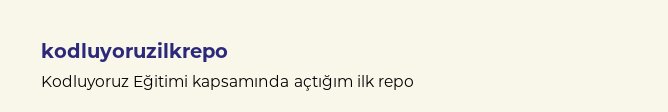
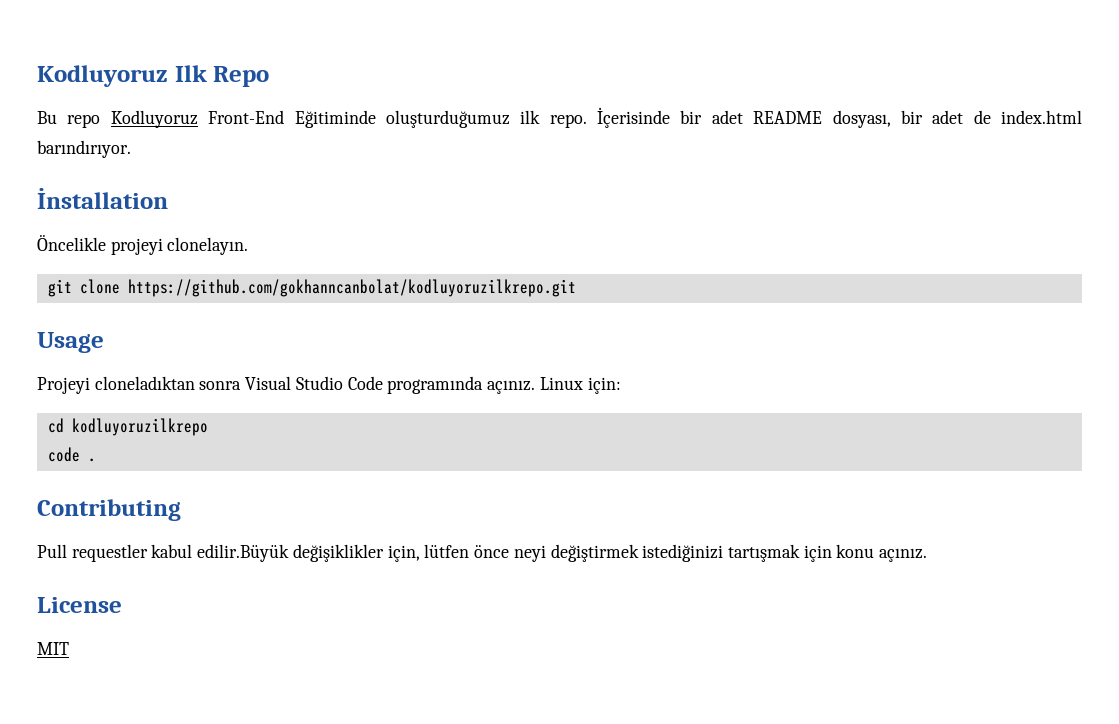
- kodluyoruzilkrepo
- Kodluyoruz Eğitimi kapsamında açtığım ilk repo
+ Kodluyoruz Ilk Repo
+ Bu repo Kodluyoruz Front-End Eğitiminde oluşturduğumuz ilk repo. İçerisinde bir adet README dosyası, bir adet de index.html barındırıyor.
+ İnstallation
+ Öncelikle projeyi clonelayın.
+ git clone https://github.com/gokhanncanbolat/kodluyoruzilkrepo.git
+ Usage
+ Projeyi cloneladıktan sonra Visual Studio Code programında açınız. Linux için:
+ cd kodluyoruzilkrepo
+ code .
+ Contributing
+ Pull requestler kabul edilir.Büyük değişiklikler için, lütfen önce neyi değiştirmek istediğinizi tartışmak için konu açınız.
+ License
+ MIT

